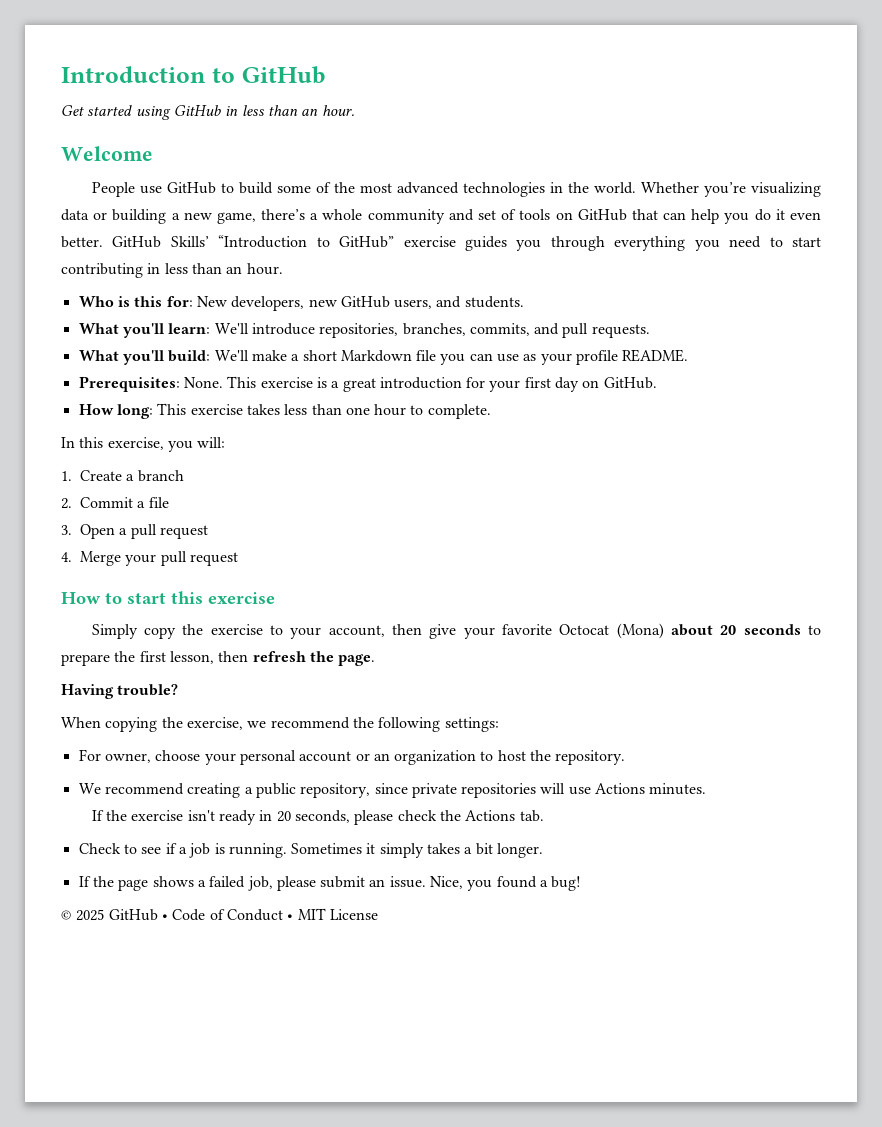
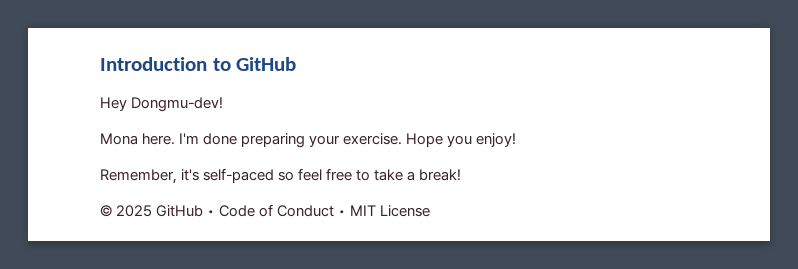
- Get started using GitHub in less than an hour.
- Welcome
- People use GitHub to build some of the most advanced technologies in the world. Whether you’re visualizing data or building a new game, there’s a whole community and set of tools on GitHub that can help you do it even better. GitHub Skills’ “Introduction to GitHub” exercise guides you through everything you need to start contributing in less than an hour.
- Who is this for: New developers, new GitHub users, and students.
- What you'll learn: We'll introduce repositories, branches, commits, and pull requests.
- What you'll build: We'll make a short Markdown file you can use as your profile README.
- Prerequisites: None. This exercise is a great introduction for your first day on GitHub.
- How long: This exercise takes less than one hour to complete.
- In this exercise, you will:
- 1. Create a branch
- 2. Commit a file
- 3. Open a pull request
- 4. Merge your pull request
- How to start this exercise
- Simply copy the exercise to your account, then give your favorite Octocat (Mona) about 20 seconds to prepare the first lesson, then refresh the page.
- Having trouble?
- When copying the exercise, we recommend the following settings:
- For owner, choose your personal account or an organization to host the repository.
- We recommend creating a public repository, since private repositories will use Actions minutes.
- If the exercise isn't ready in 20 seconds, please check the Actions tab.
- Check to see if a job is running. Sometimes it simply takes a bit longer.
- If the page shows a failed job, please submit an issue. Nice, you found a bug!
+ Hey Dongmu-dev!
+ Mona here. I'm done preparing your exercise. Hope you enjoy!
+ Remember, it's self-paced so feel free to take a break!

